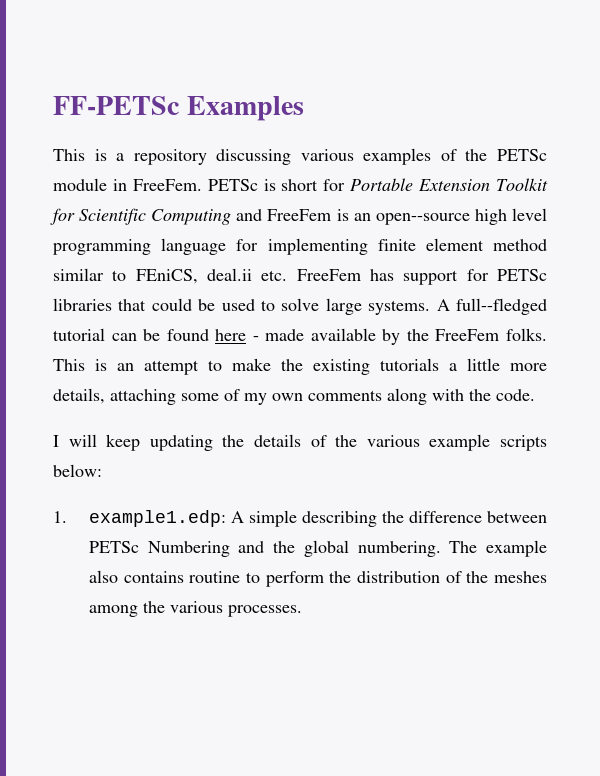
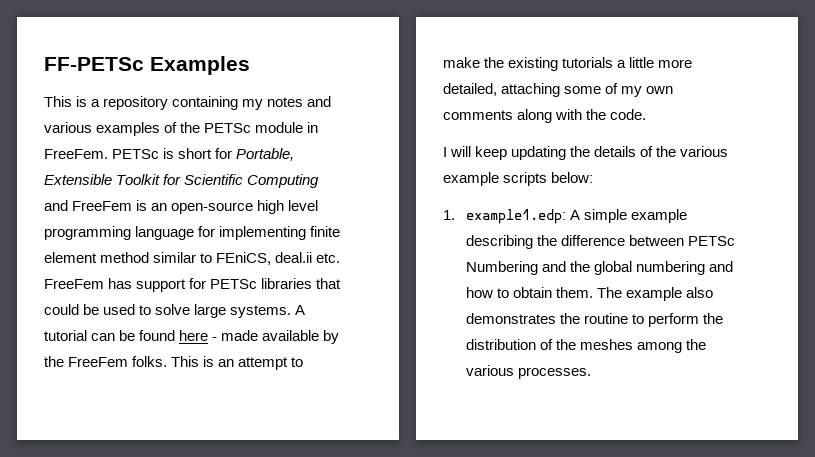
- This is a repository discussing various examples of the PETSc module in FreeFem.
+ This is a repository containing my notes and various examples of the PETSc module in FreeFem.
- PETSc is short for Portable Extension Toolkit for Scientific Computing and FreeFem is an open--source high level programming language for implementing finite element method similar to FEniCS, deal.ii etc. FreeFem has support for PETSc libraries that could be used to solve large systems.
+ PETSc is short for Portable, Extensible Toolkit for Scientific Computing and FreeFem is an open-source high level programming language for implementing finite element method similar to FEniCS, deal.ii etc. FreeFem has support for PETSc libraries that could be used to solve large systems.
- A full--fledged tutorial can be found here - made available by the FreeFem folks.
+ A tutorial can be found here - made available by the FreeFem folks.
- This is an attempt to make the existing tutorials a little more details, attaching some of my own comments along with the code.
+ This is an attempt to make the existing tutorials a little more detailed, attaching some of my own comments along with the code.
- 1. example1.edp: A simple describing the difference between PETSc Numbering and the global numbering.
+ 1. example1.edp: A simple example describing the difference between PETSc Numbering and the global numbering and how to obtain them.
- The example also contains routine to perform the distribution of the meshes among the various processes.
+ The example also demonstrates the routine to perform the distribution of the meshes among the various processes.

